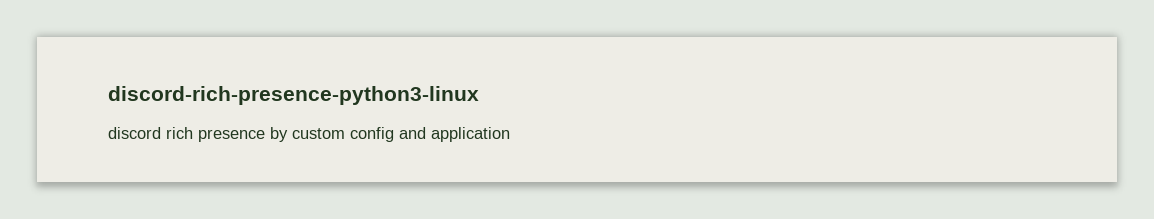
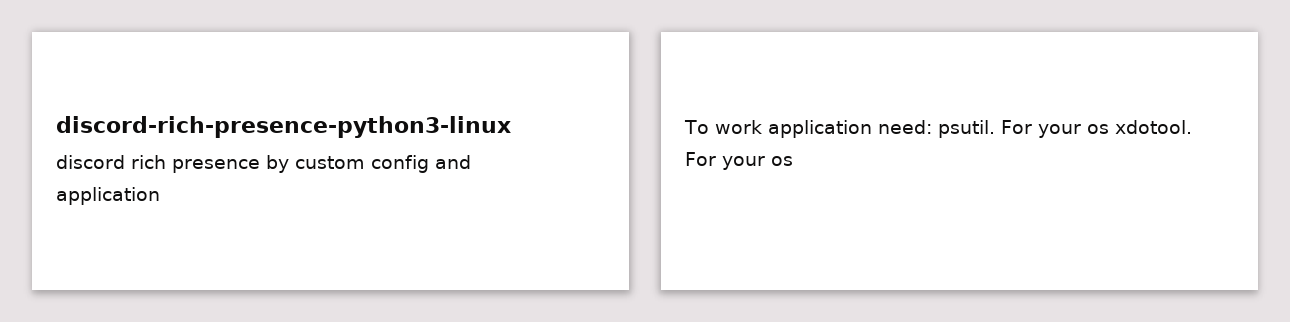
+ To work application need: psutil. For your os xdotool. For your os

